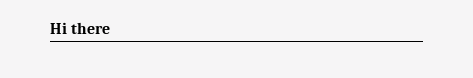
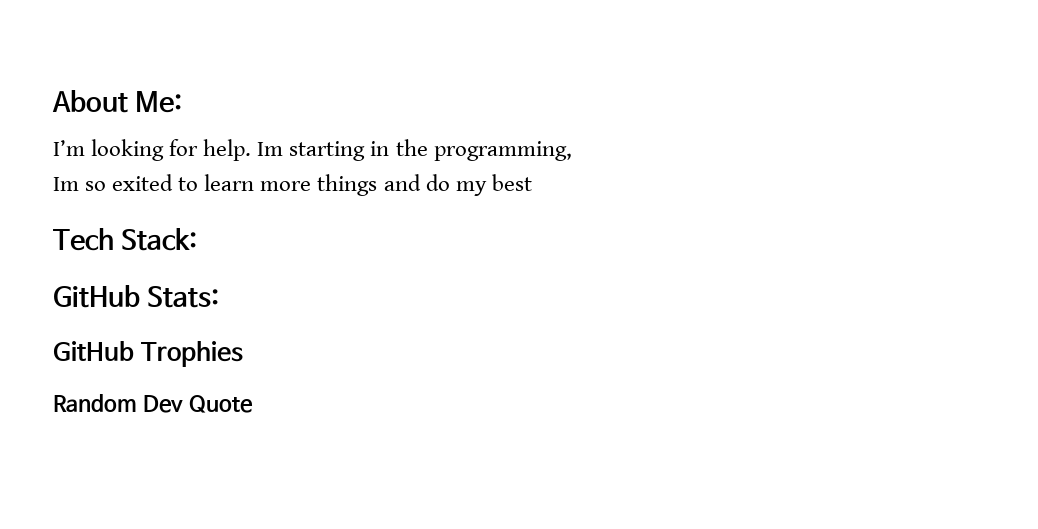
- Hi there
+ About Me:
+ I’m looking for help. Im starting in the programming,
+ Im so exited to learn more things and do my best
+ Tech Stack:
+ GitHub Stats:
+ GitHub Trophies
+ Random Dev Quote

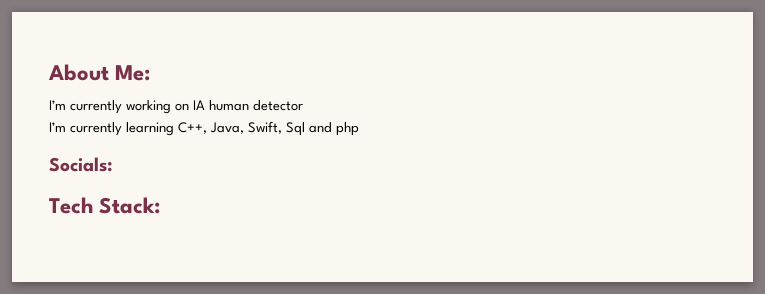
- I’m looking for help. Im starting in the programming,
- Im so exited to learn more things and do my best
+ I’m currently working on IA human detector
+ I’m currently learning C++, Java, Swift, Sql and php
+ Socials:
  Tech Stack:
- GitHub Stats:
- GitHub Trophies
- Random Dev Quote

